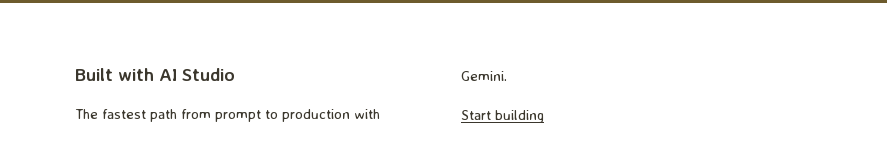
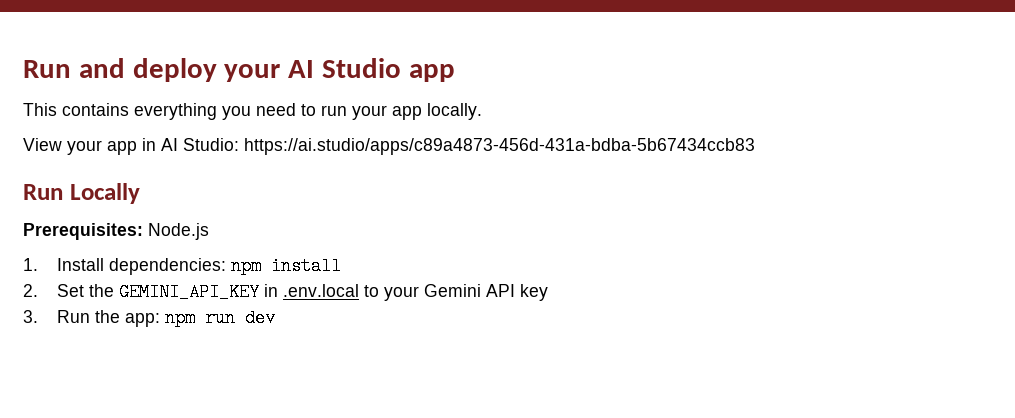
- Built with AI Studio
- The fastest path from prompt to production with Gemini.
- Start building
+ Run and deploy your AI Studio app
+ This contains everything you need to run your app locally.
+ View your app in AI Studio: https://ai.studio/apps/c89a4873-456d-431a-bdba-5b67434ccb83
+ Run Locally
+ Prerequisites: Node.js
+ 1. Install dependencies: npm install
+ 2. Set the GEMINI_API_KEY in .env.local to your Gemini API key
+ 3. Run the app: npm run dev

